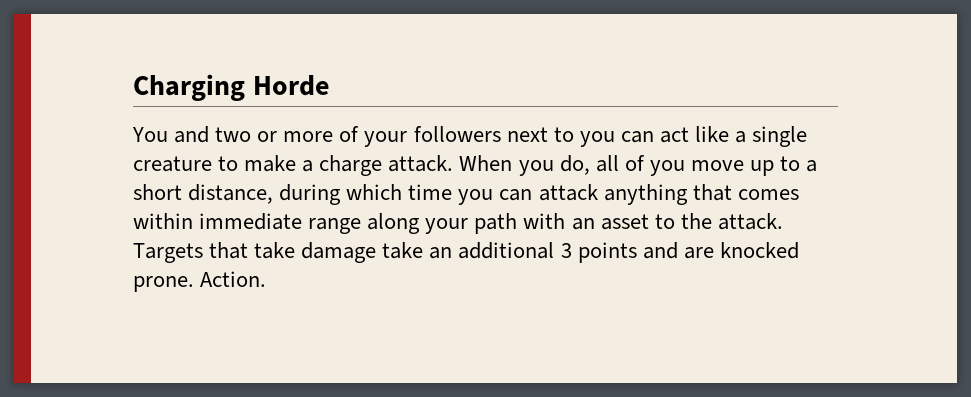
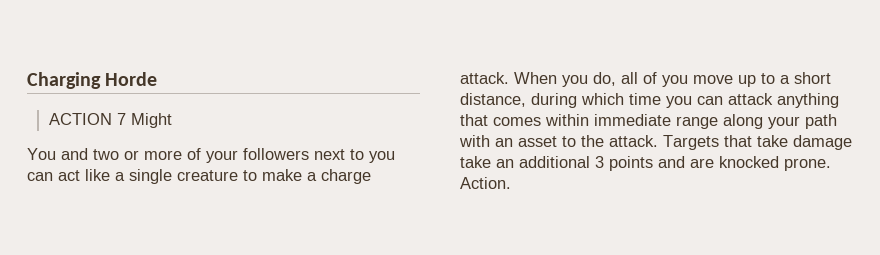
+ ACTION 7 Might

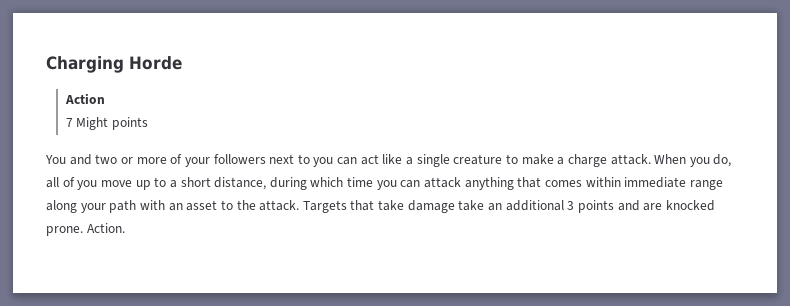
- ACTION 7 Might
+ Action
+ 7 Might points

